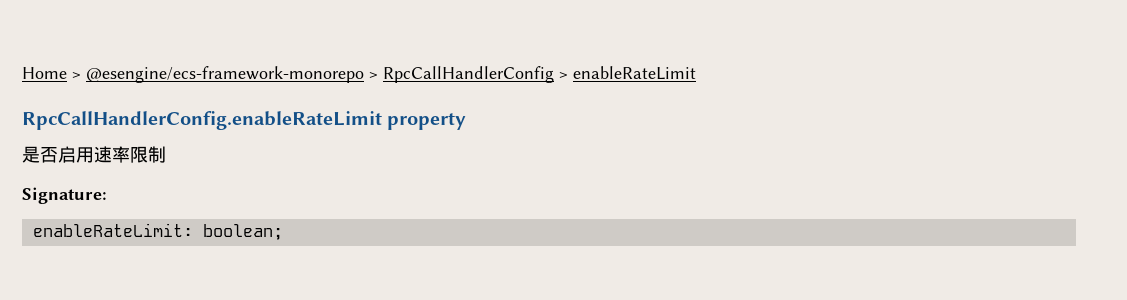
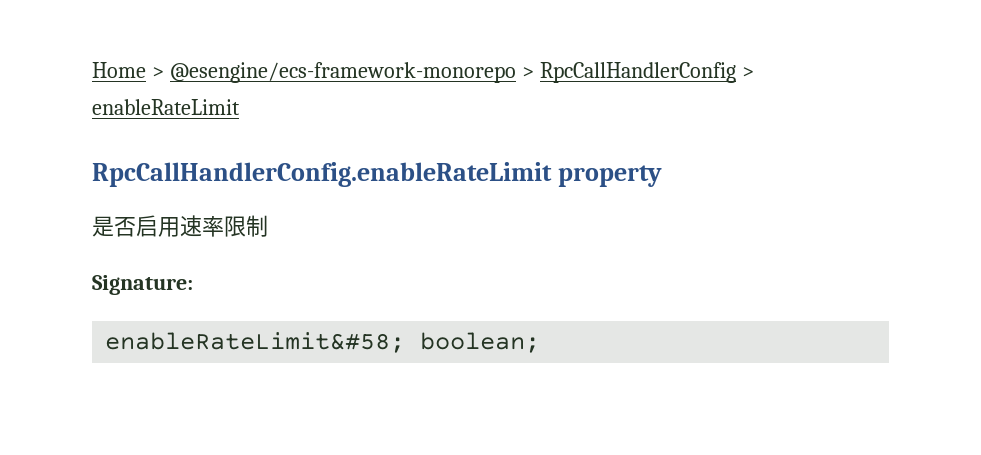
- enableRateLimit: boolean;
+ enableRateLimit&#58; boolean;

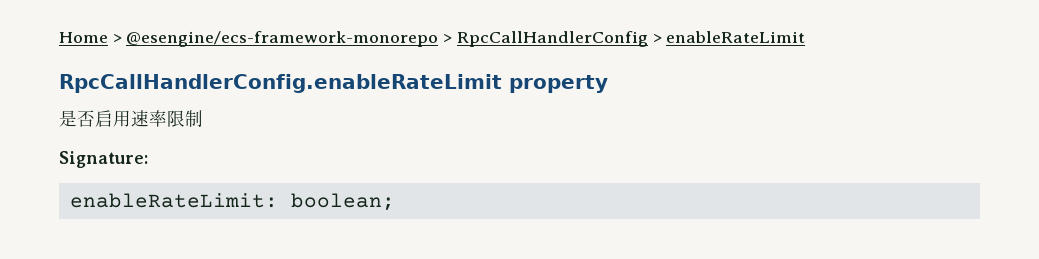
- enableRateLimit&#58; boolean;
+ enableRateLimit: boolean;

